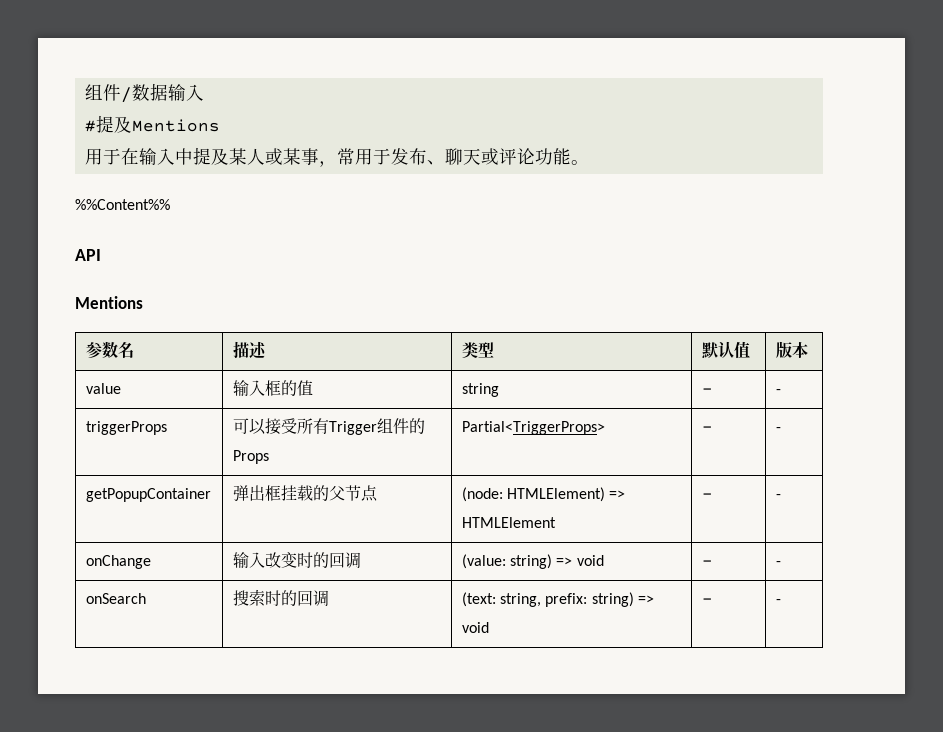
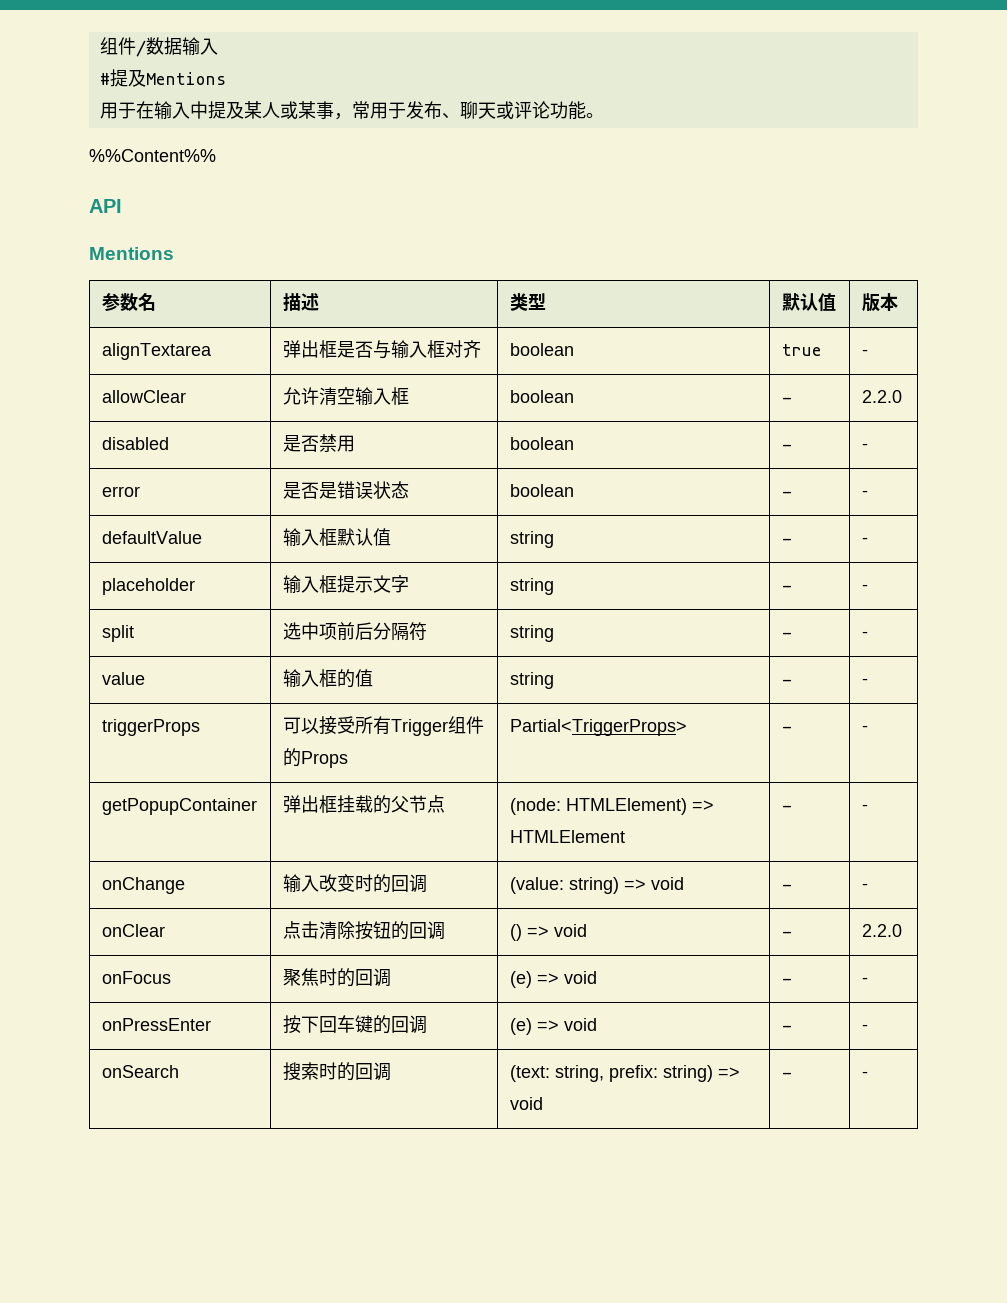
+ alignTextarea | 弹出框是否与输入框对齐 | boolean | true | -
+ allowClear | 允许清空输入框 | boolean | - | 2.2.0
+ disabled | 是否禁用 | boolean | - | -
+ error | 是否是错误状态 | boolean | - | -
+ defaultValue | 输入框默认值 | string | - | -
+ placeholder | 输入框提示文字 | string | - | -
+ split | 选中项前后分隔符 | string | - | -
+ onClear | 点击清除按钮的回调 | () => void | - | 2.2.0
+ onFocus | 聚焦时的回调 | (e) => void | - | -
+ onPressEnter | 按下回车键的回调 | (e) => void | - | -

